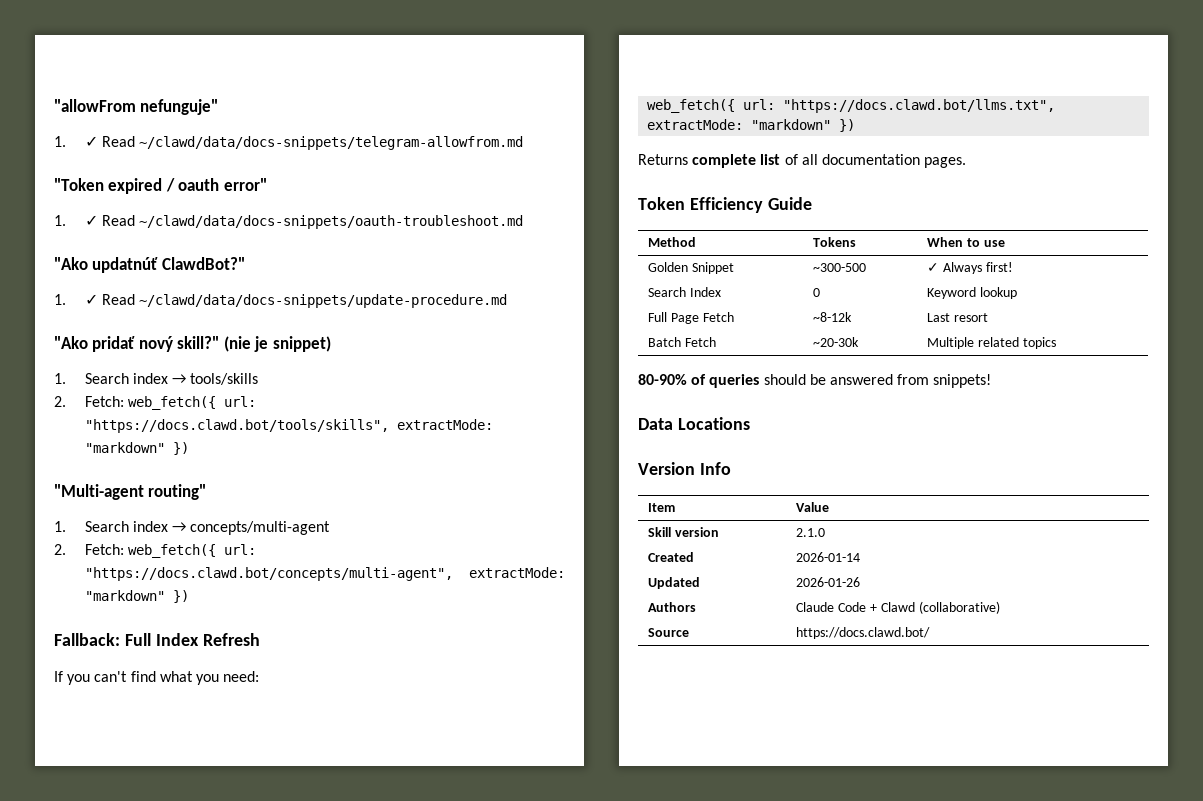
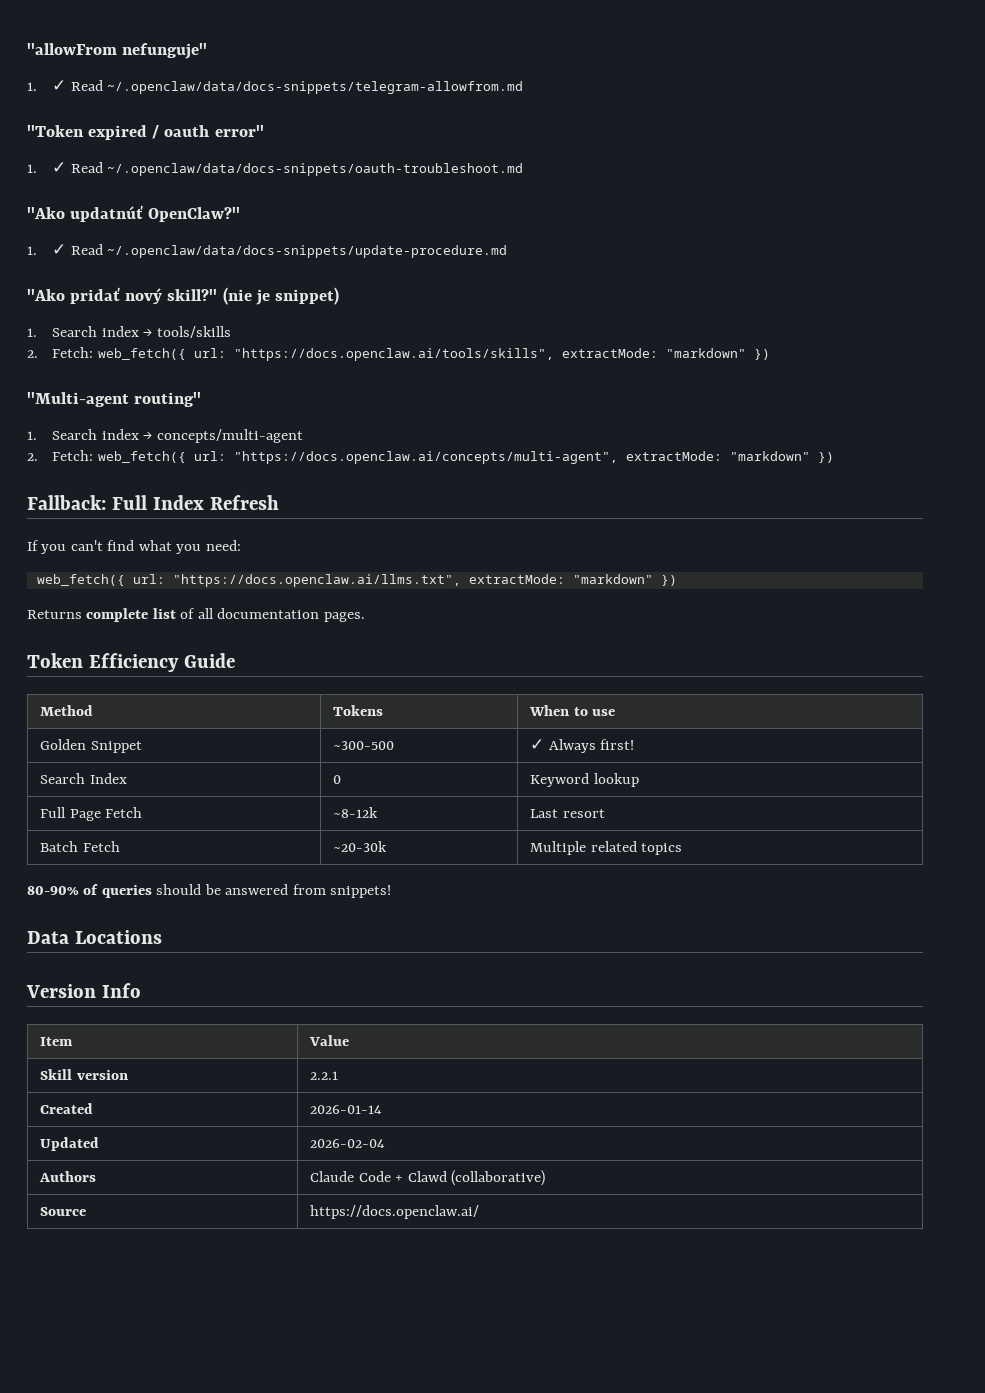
- 1. ✓ Read ~/clawd/data/docs-snippets/telegram-allowfrom.md
+ 1. ✓ Read ~/.openclaw/data/docs-snippets/telegram-allowfrom.md
- 1. ✓ Read ~/clawd/data/docs-snippets/oauth-troubleshoot.md
+ 1. ✓ Read ~/.openclaw/data/docs-snippets/oauth-troubleshoot.md
- "Ako updatnúť ClawdBot?"
- 1. ✓ Read ~/clawd/data/docs-snippets/update-procedure.md
+ "Ako updatnúť OpenClaw?"
+ 1. ✓ Read ~/.openclaw/data/docs-snippets/update-procedure.md
- 2. Fetch: web_fetch({ url: "https://docs.clawd.bot/tools/skills", extractMode: "markdown" })
+ 2. Fetch: web_fetch({ url: "https://docs.openclaw.ai/tools/skills", extractMode: "markdown" })
- 2. Fetch: web_fetch({ url: "https://docs.clawd.bot/concepts/multi-agent", extractMode: "markdown" })
+ 2. Fetch: web_fetch({ url: "https://docs.openclaw.ai/concepts/multi-agent", extractMode: "markdown" })
- web_fetch({ url: "https://docs.clawd.bot/llms.txt", extractMode: "markdown" })
+ web_fetch({ url: "https://docs.openclaw.ai/llms.txt", extractMode: "markdown" })
- Skill version | 2.1.0
+ Skill version | 2.2.1
- Updated | 2026-01-26
+ Updated | 2026-02-04
- Source | https://docs.clawd.bot/
+ Source | https://docs.openclaw.ai/

